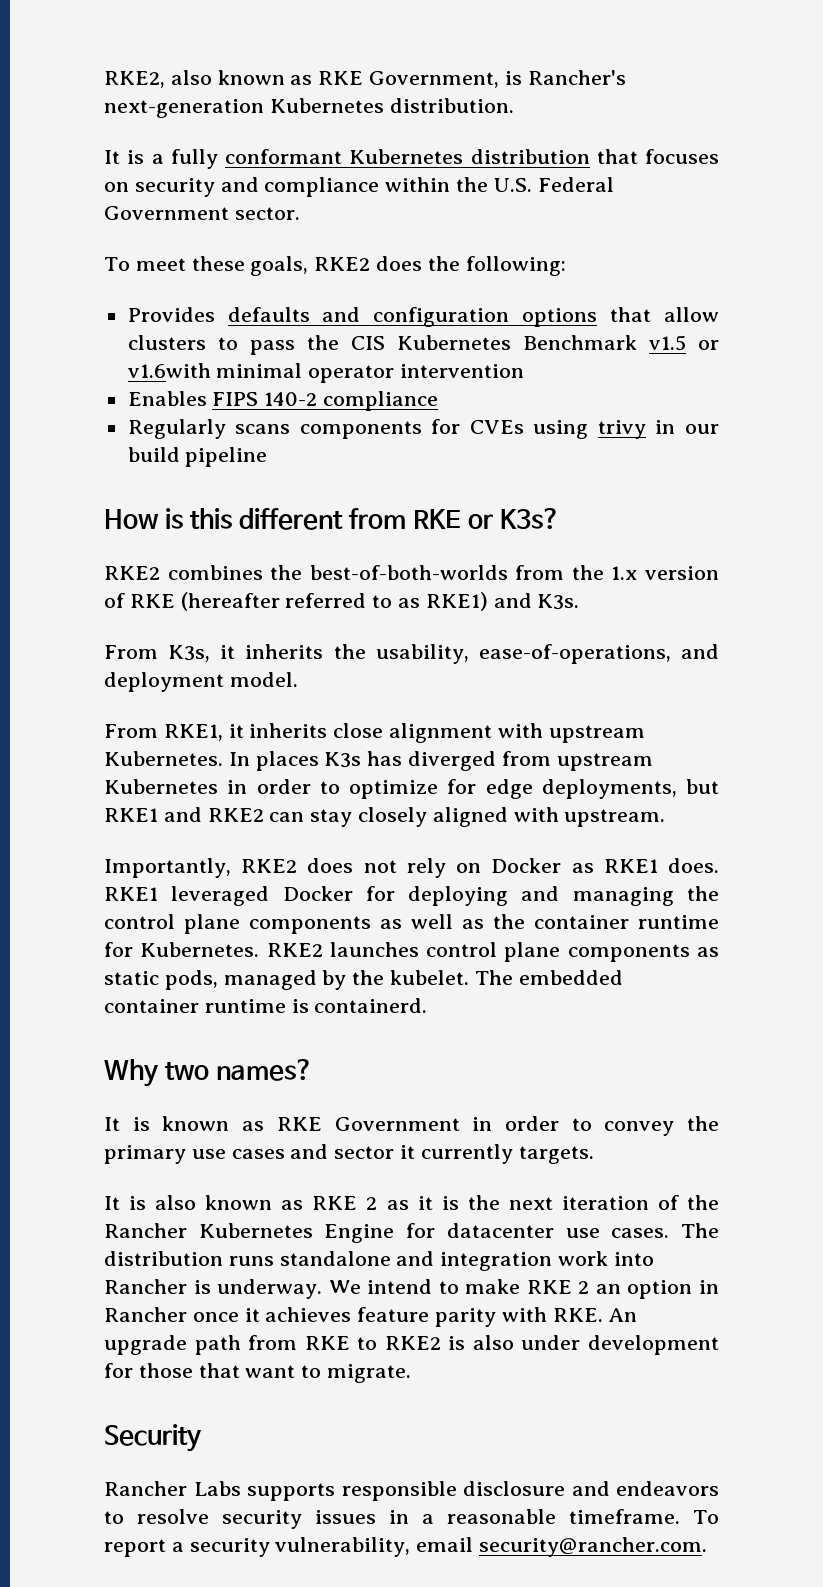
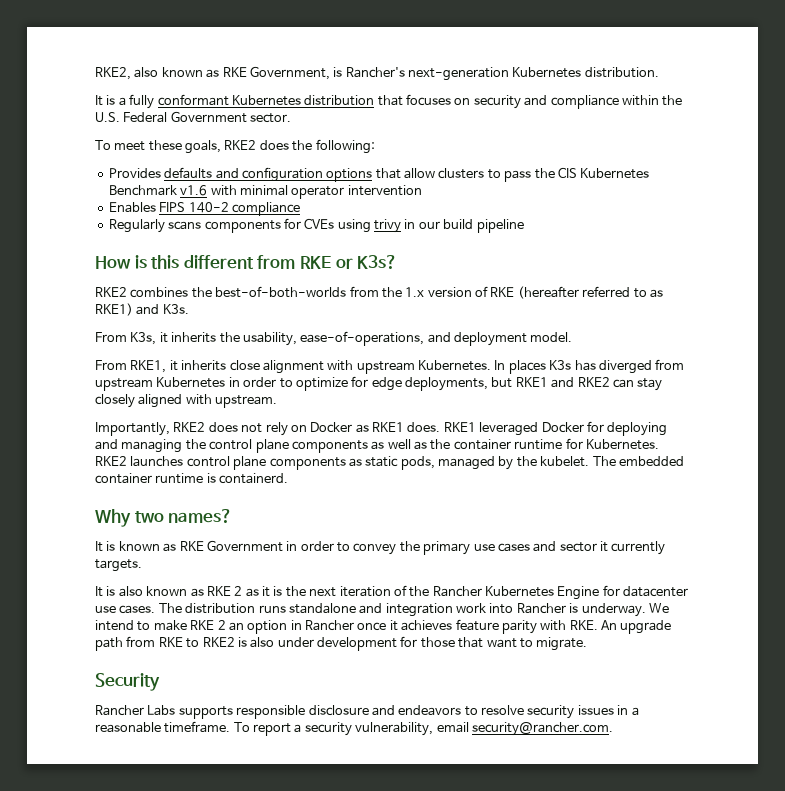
- Provides defaults and configuration options that allow clusters to pass the CIS Kubernetes Benchmark v1.5 or v1.6with minimal operator intervention
+ Provides defaults and configuration options that allow clusters to pass the CIS Kubernetes Benchmark v1.6 with minimal operator intervention

